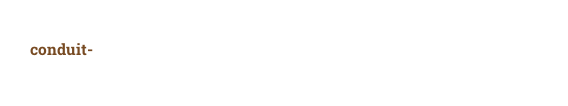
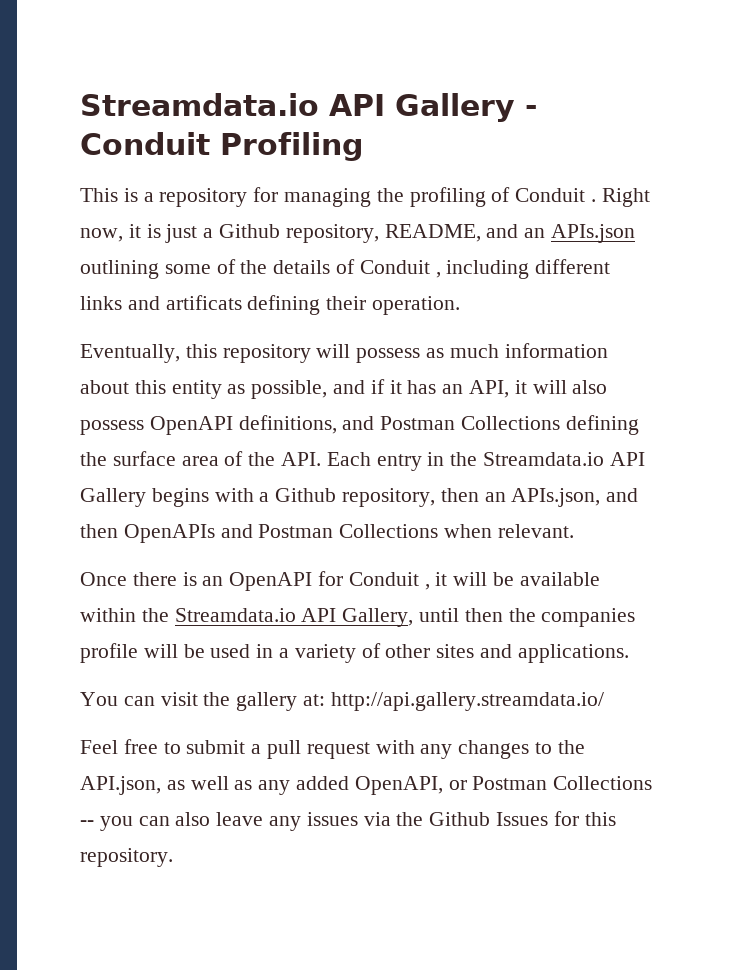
- conduit-
+ Streamdata.io API Gallery - Conduit Profiling
+ This is a repository for managing the profiling of Conduit . Right now, it is just a Github repository, README, and an APIs.json outlining some of the details of Conduit , including different links and artificats defining their operation.
+ Eventually, this repository will possess as much information about this entity as possible, and if it has an API, it will also possess OpenAPI definitions, and Postman Collections defining the surface area of the API. Each entry in the Streamdata.io API Gallery begins with a Github repository, then an APIs.json, and then OpenAPIs and Postman Collections when relevant.
+ Once there is an OpenAPI for Conduit , it will be available within the Streamdata.io API Gallery, until then the companies profile will be used in a variety of other sites and applications.
+ You can visit the gallery at: http://api.gallery.streamdata.io/
+ Feel free to submit a pull request with any changes to the API.json, as well as any added OpenAPI, or Postman Collections -- you can also leave any issues via the Github Issues for this repository.

